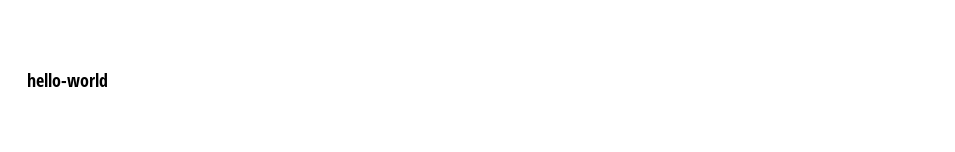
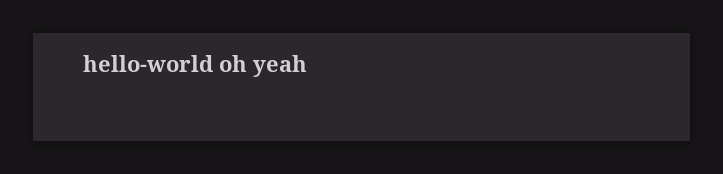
- hello-world
+ hello-world oh yeah

